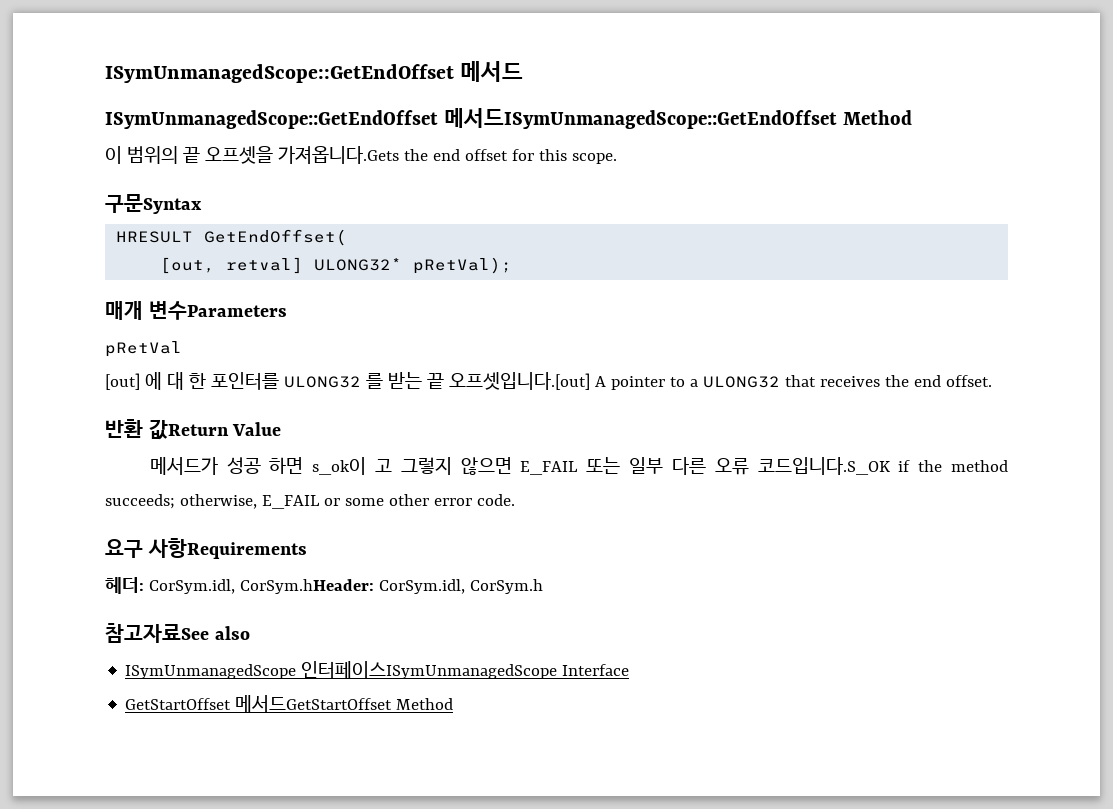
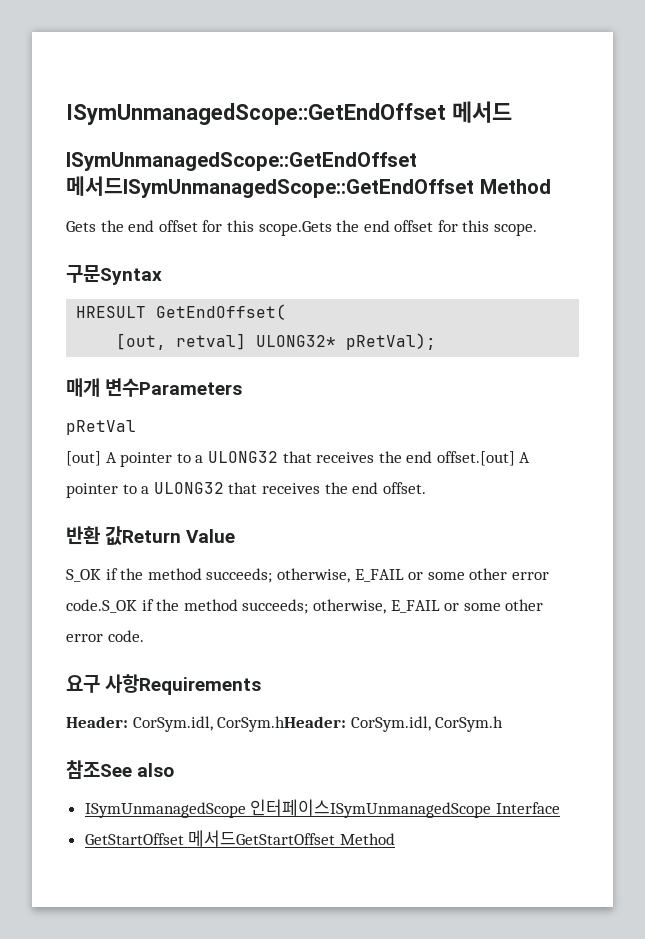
- 이 범위의 끝 오프셋을 가져옵니다.Gets the end offset for this scope.
+ Gets the end offset for this scope.Gets the end offset for this scope.
- [out] 에 대 한 포인터를 ULONG32 를 받는 끝 오프셋입니다.[out] A pointer to a ULONG32 that receives the end offset.
+ [out] A pointer to a ULONG32 that receives the end offset.[out] A pointer to a ULONG32 that receives the end offset.
- 메서드가 성공 하면 s_ok이 고 그렇지 않으면 E_FAIL 또는 일부 다른 오류 코드입니다.S_OK if the method succeeds; otherwise, E_FAIL or some other error code.
+ S_OK if the method succeeds; otherwise, E_FAIL or some other error code.S_OK if the method succeeds; otherwise, E_FAIL or some other error code.
- 헤더: CorSym.idl, CorSym.hHeader: CorSym.idl, CorSym.h
+ Header: CorSym.idl, CorSym.hHeader: CorSym.idl, CorSym.h
- 참고자료See also
+ 참조See also

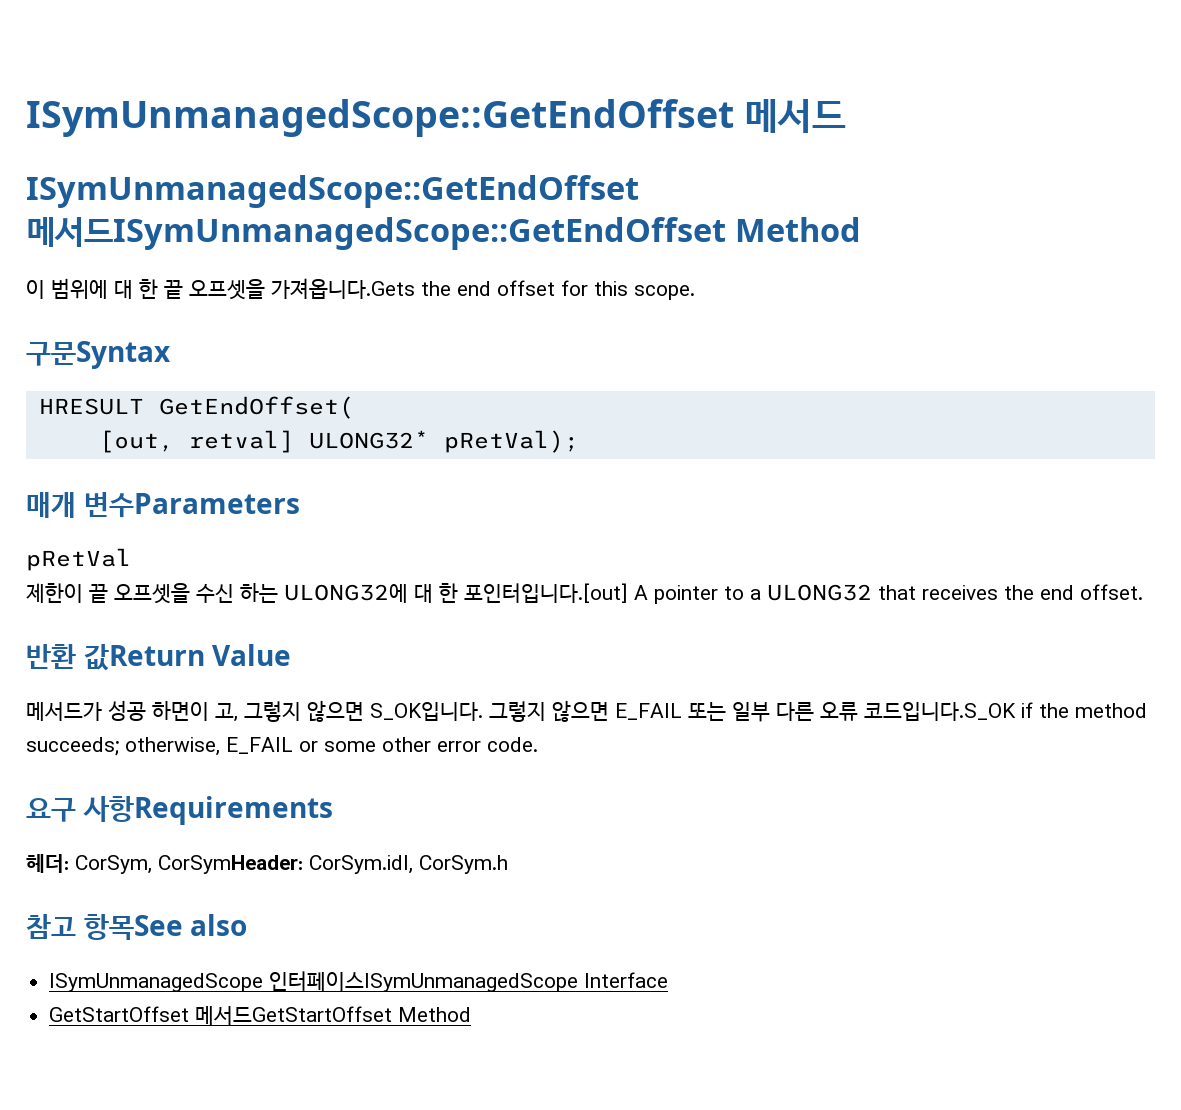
- Gets the end offset for this scope.Gets the end offset for this scope.
+ 이 범위에 대 한 끝 오프셋을 가져옵니다.Gets the end offset for this scope.
- [out] A pointer to a ULONG32 that receives the end offset.[out] A pointer to a ULONG32 that receives the end offset.
+ 제한이 끝 오프셋을 수신 하는 ULONG32에 대 한 포인터입니다.[out] A pointer to a ULONG32 that receives the end offset.
- S_OK if the method succeeds; otherwise, E_FAIL or some other error code.S_OK if the method succeeds; otherwise, E_FAIL or some other error code.
+ 메서드가 성공 하면이 고, 그렇지 않으면 S_OK입니다. 그렇지 않으면 E_FAIL 또는 일부 다른 오류 코드입니다.S_OK if the method succeeds; otherwise, E_FAIL or some other error code.
- Header: CorSym.idl, CorSym.hHeader: CorSym.idl, CorSym.h
+ 헤더: CorSym, CorSymHeader: CorSym.idl, CorSym.h
- 참조See also
+ 참고 항목See also

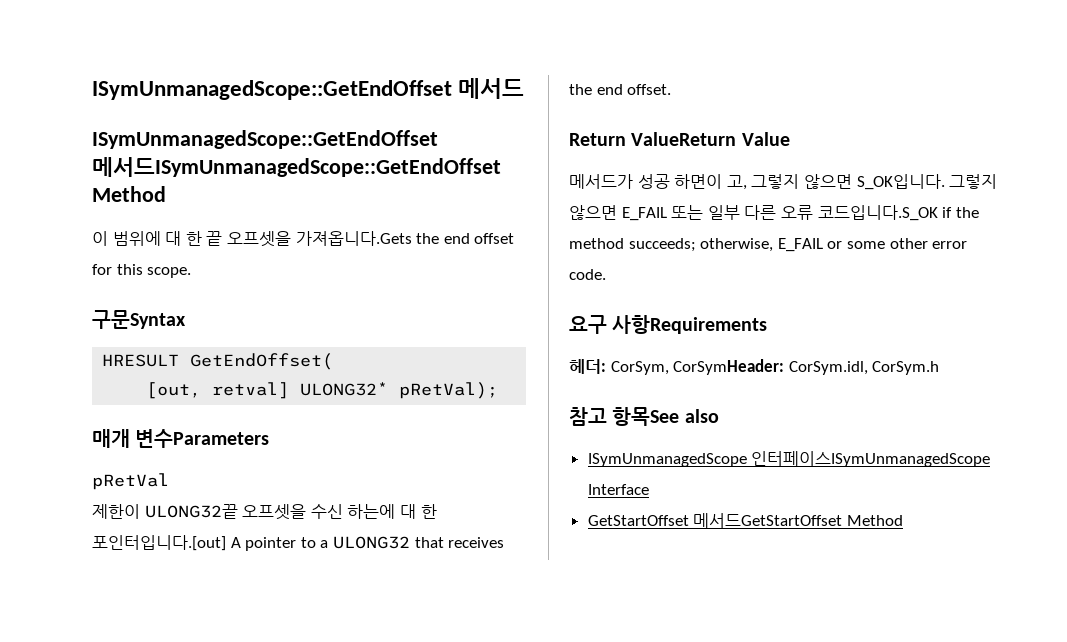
- 제한이 끝 오프셋을 수신 하는 ULONG32에 대 한 포인터입니다.[out] A pointer to a ULONG32 that receives the end offset.
+ 제한이 ULONG32끝 오프셋을 수신 하는에 대 한 포인터입니다.[out] A pointer to a ULONG32 that receives the end offset.
- 반환 값Return Value
+ Return ValueReturn Value

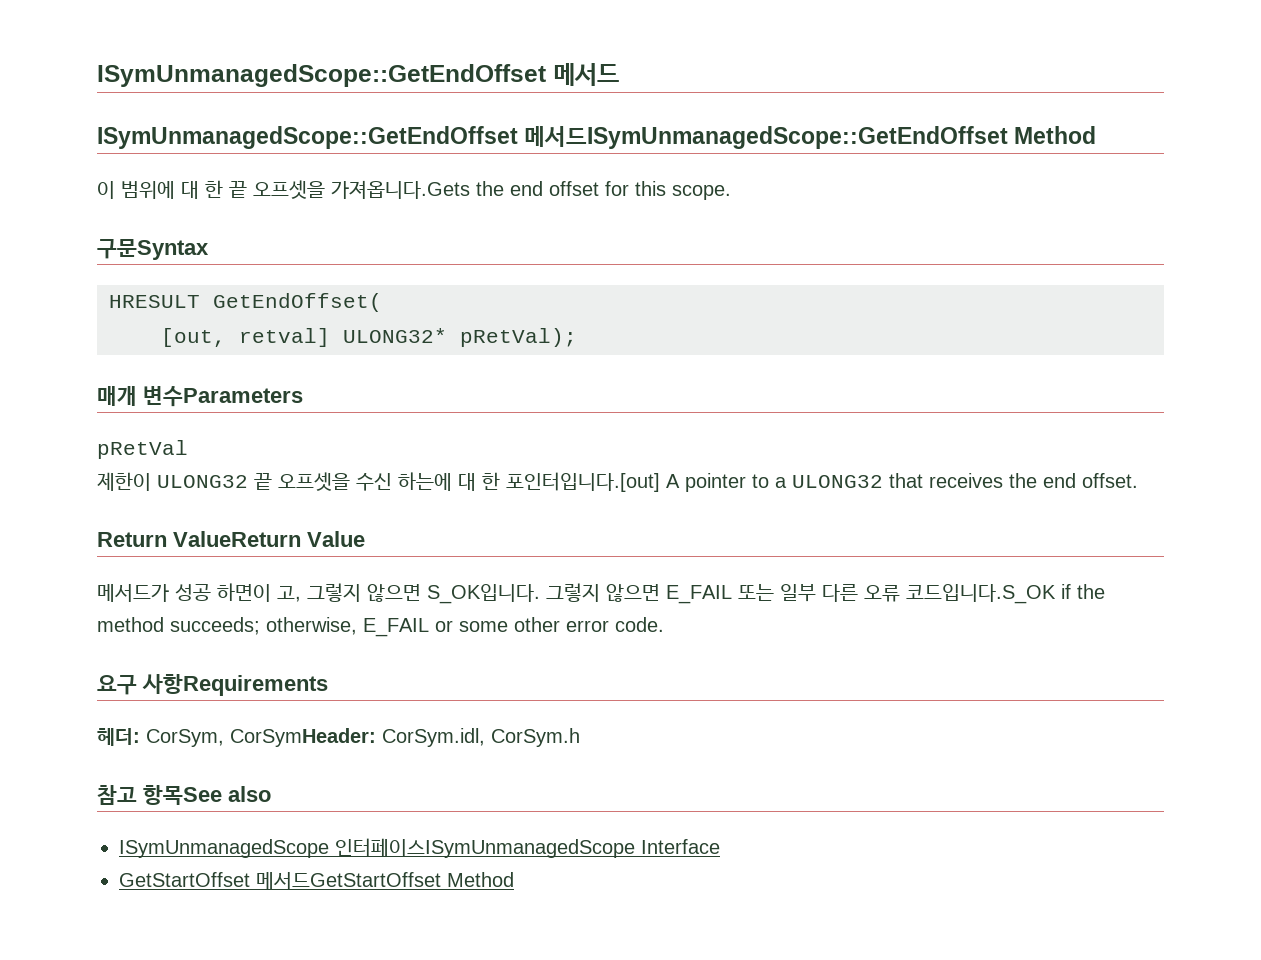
- 제한이 ULONG32끝 오프셋을 수신 하는에 대 한 포인터입니다.[out] A pointer to a ULONG32 that receives the end offset.
+ 제한이 ULONG32 끝 오프셋을 수신 하는에 대 한 포인터입니다.[out] A pointer to a ULONG32 that receives the end offset.

